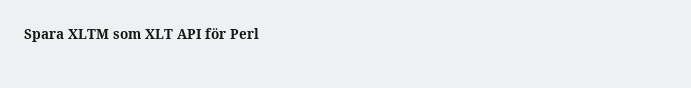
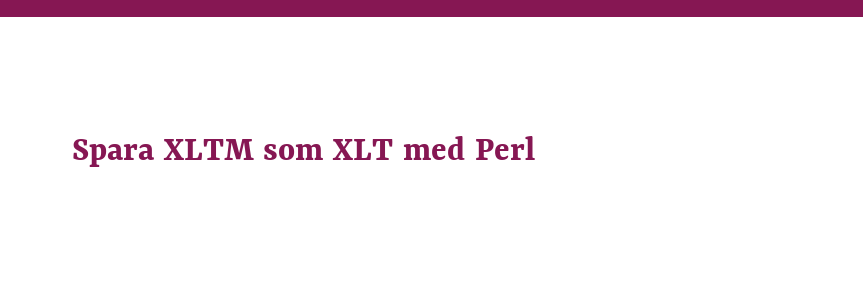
- Spara XLTM som XLT API för Perl
+ Spara XLTM som XLT med Perl

